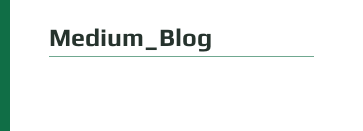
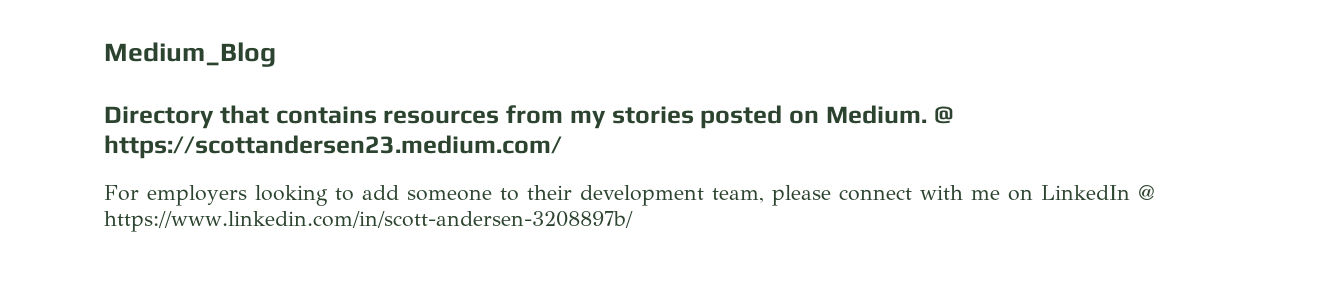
+ Directory that contains resources from my stories posted on Medium. @ https://scottandersen23.medium.com/
+ For employers looking to add someone to their development team, please connect with me on LinkedIn @ https://www.linkedin.com/in/scott-andersen-3208897b/

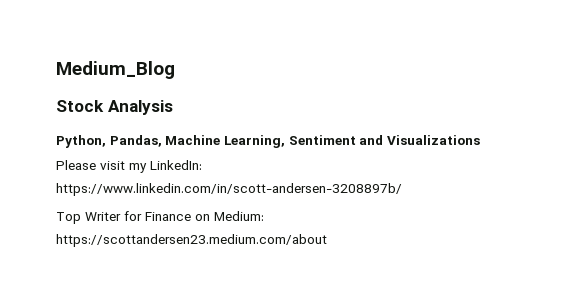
- Directory that contains resources from my stories posted on Medium. @ https://scottandersen23.medium.com/
- For employers looking to add someone to their development team, please connect with me on LinkedIn @ https://www.linkedin.com/in/scott-andersen-3208897b/
+ Stock Analysis
+ Python, Pandas, Machine Learning, Sentiment and Visualizations
+ Please visit my LinkedIn: https://www.linkedin.com/in/scott-andersen-3208897b/
+ Top Writer for Finance on Medium: https://scottandersen23.medium.com/about

